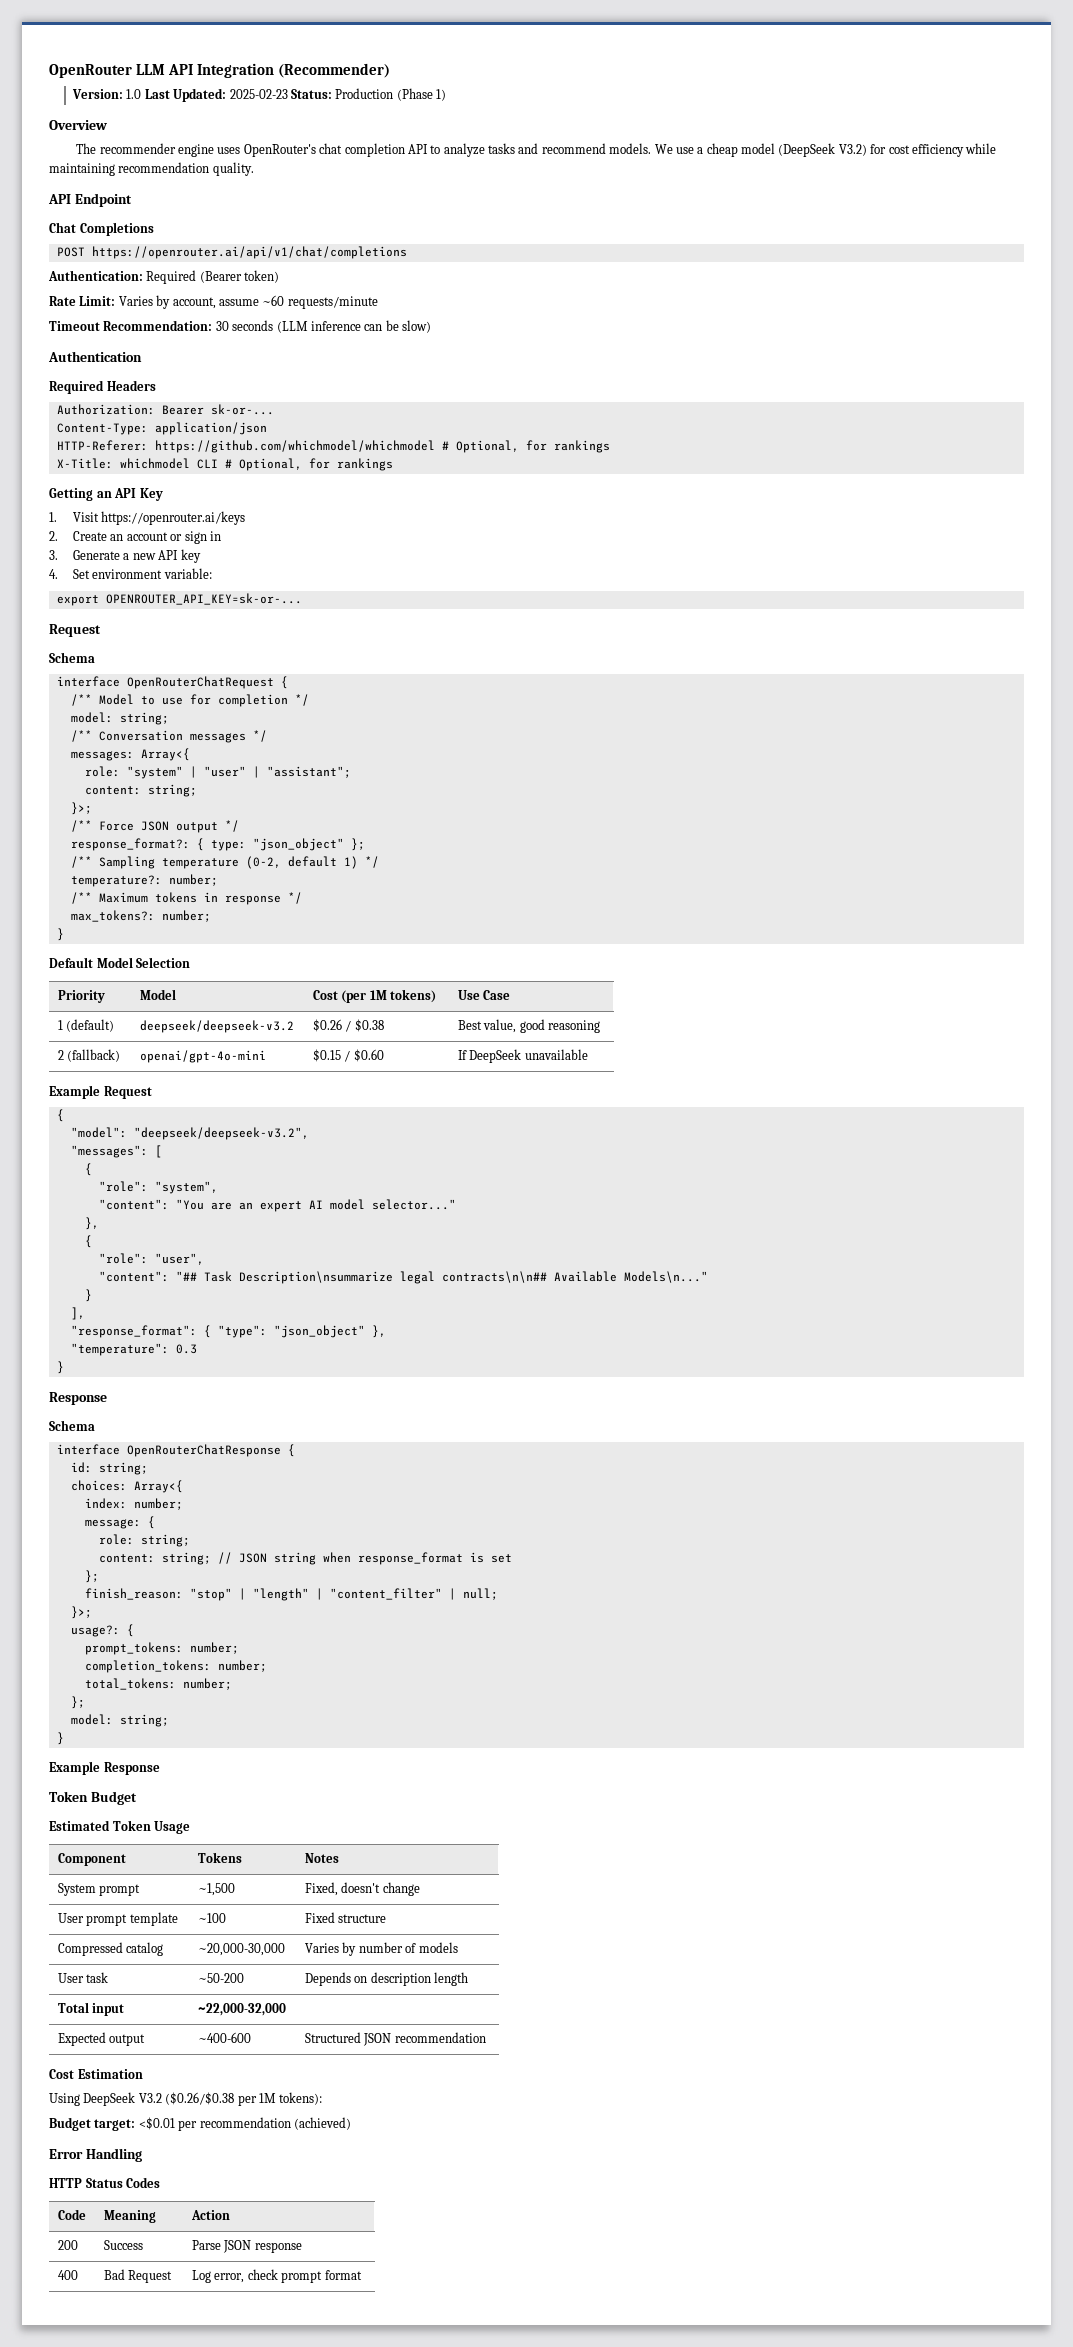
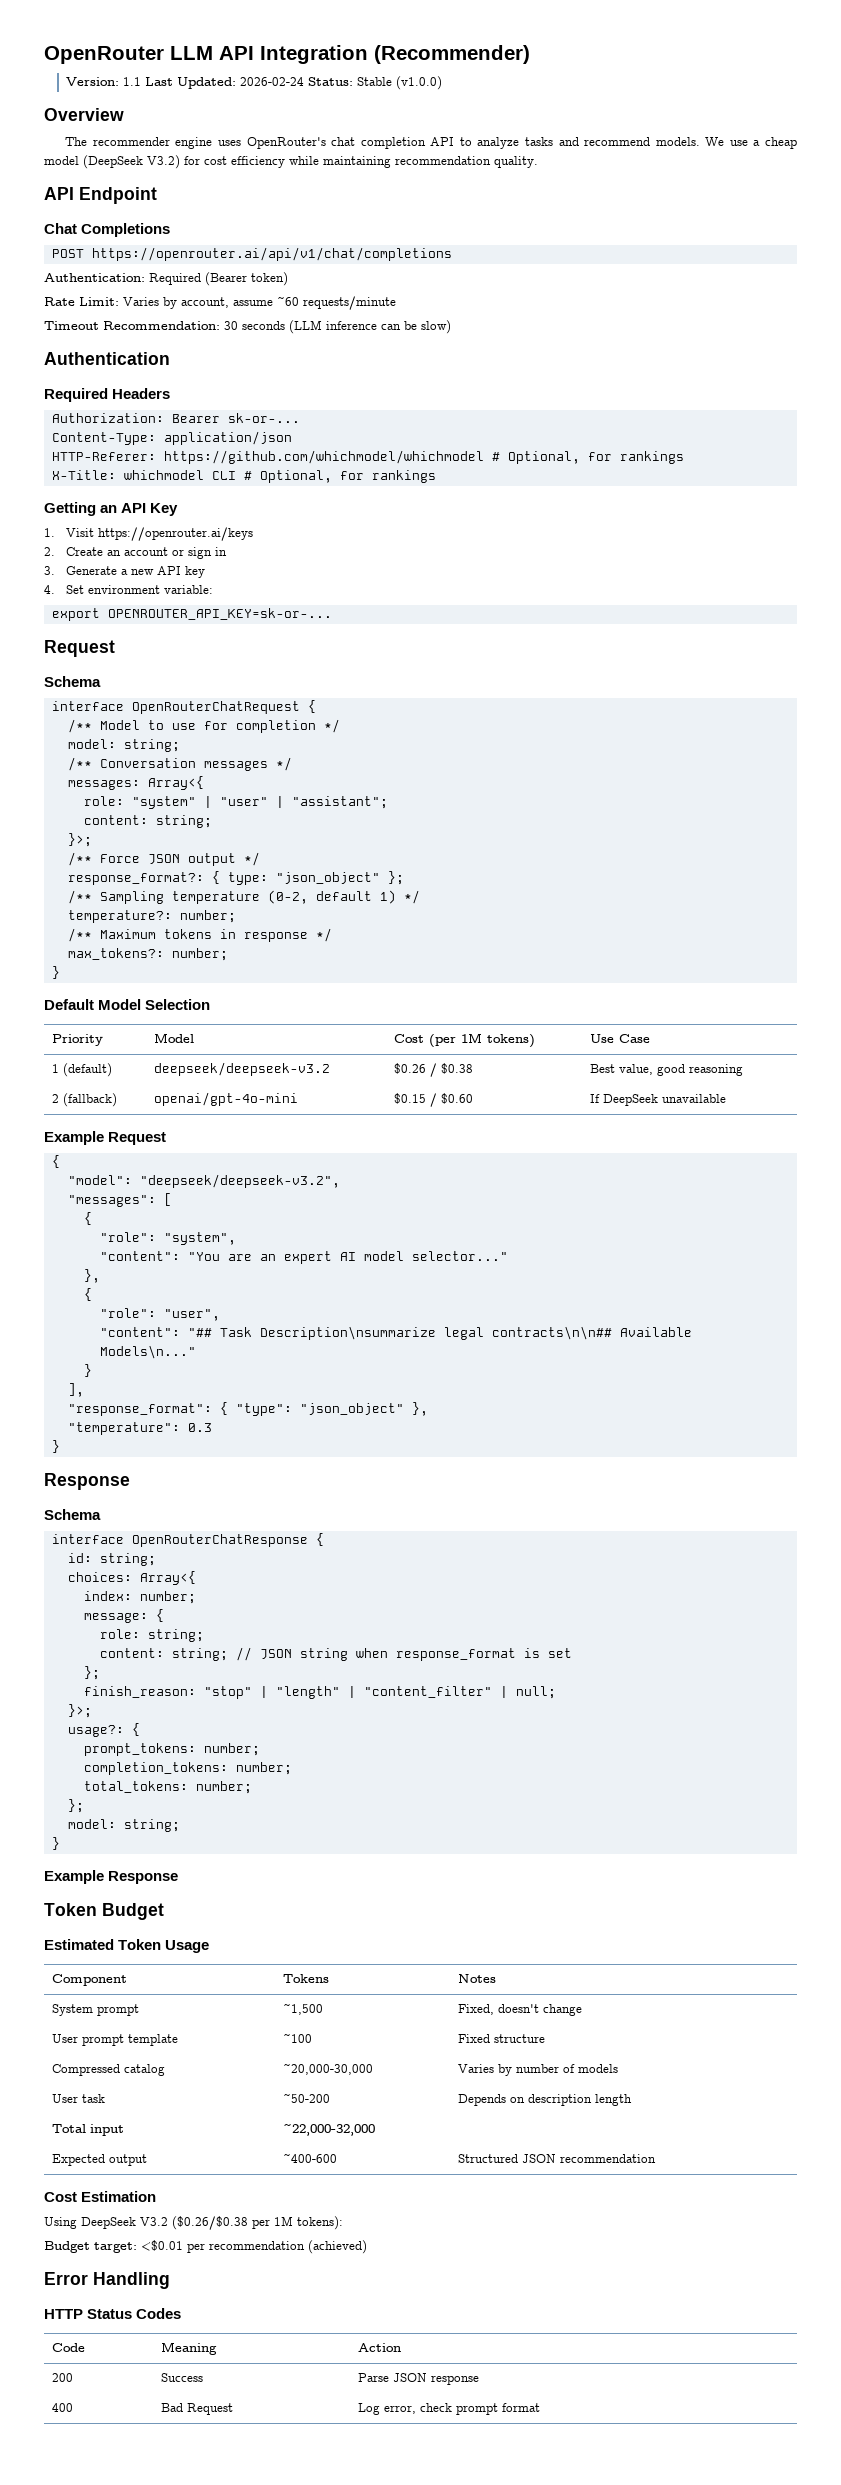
- Version: 1.0 Last Updated: 2025-02-23 Status: Production (Phase 1)
+ Version: 1.1 Last Updated: 2026-02-24 Status: Stable (v1.0.0)

